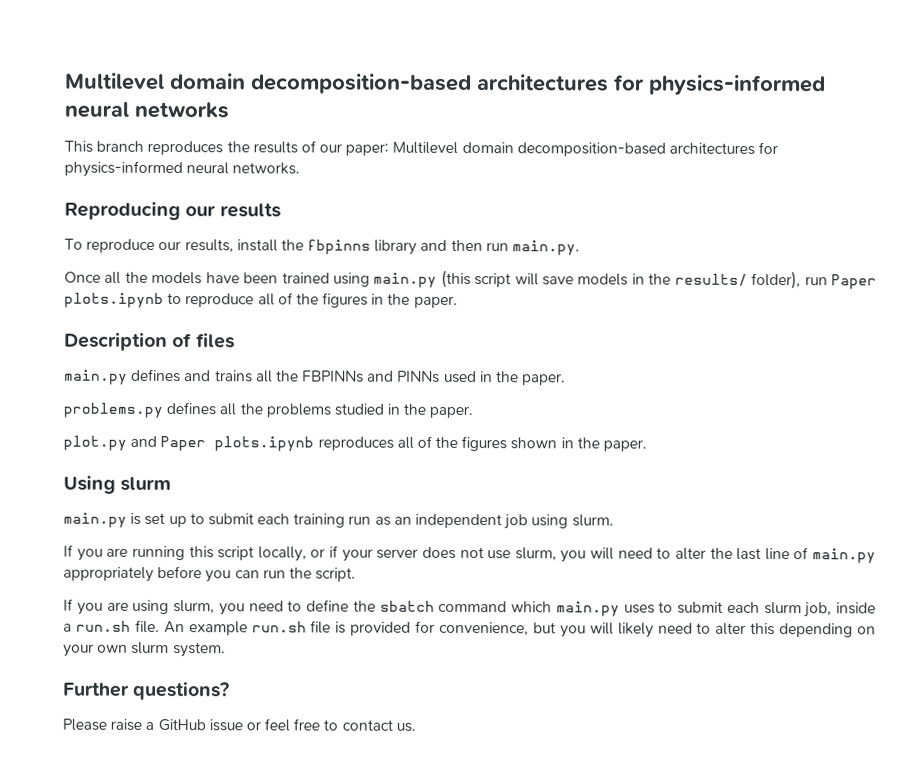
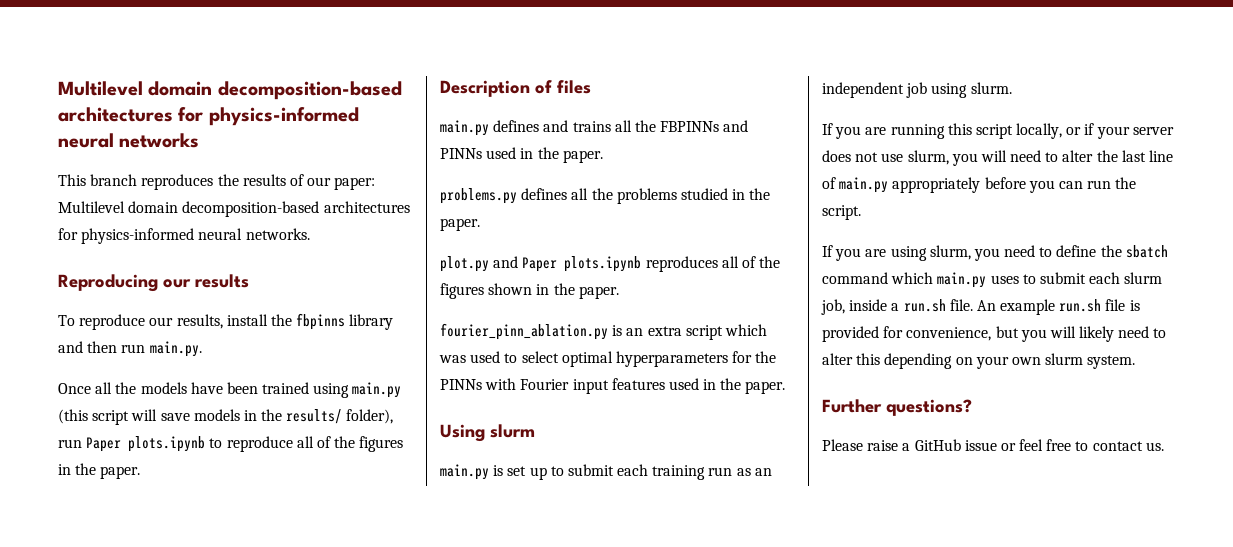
+ fourier_pinn_ablation.py is an extra script which was used to select optimal hyperparameters for the PINNs with Fourier input features used in the paper.

